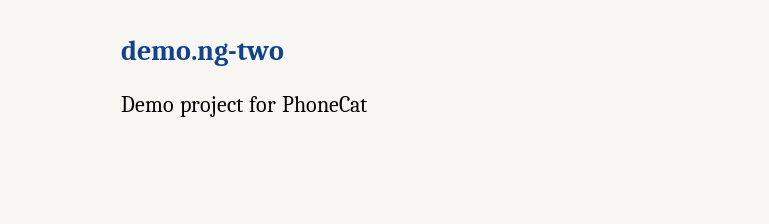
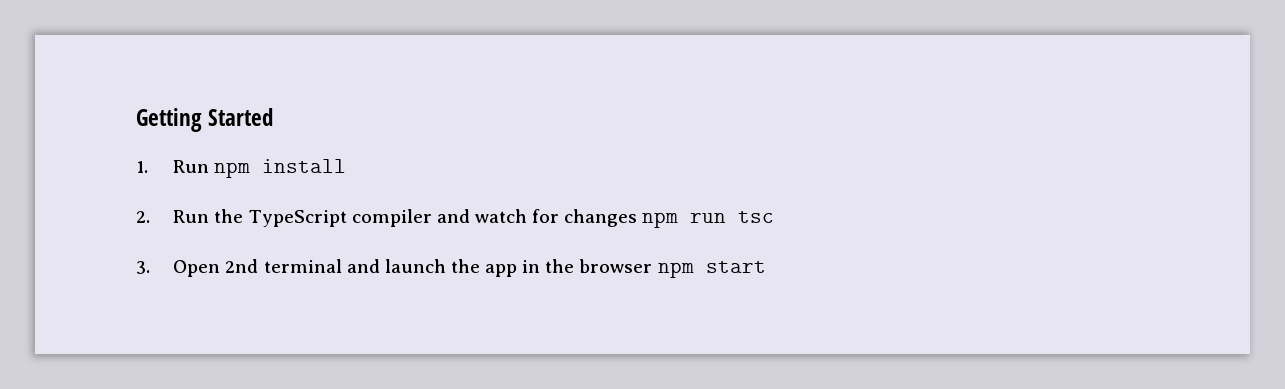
- demo.ng-two
- Demo project for PhoneCat
+ Getting Started
+ 1. Run npm install
+ 2. Run the TypeScript compiler and watch for changes npm run tsc
+ 3. Open 2nd terminal and launch the app in the browser npm start

